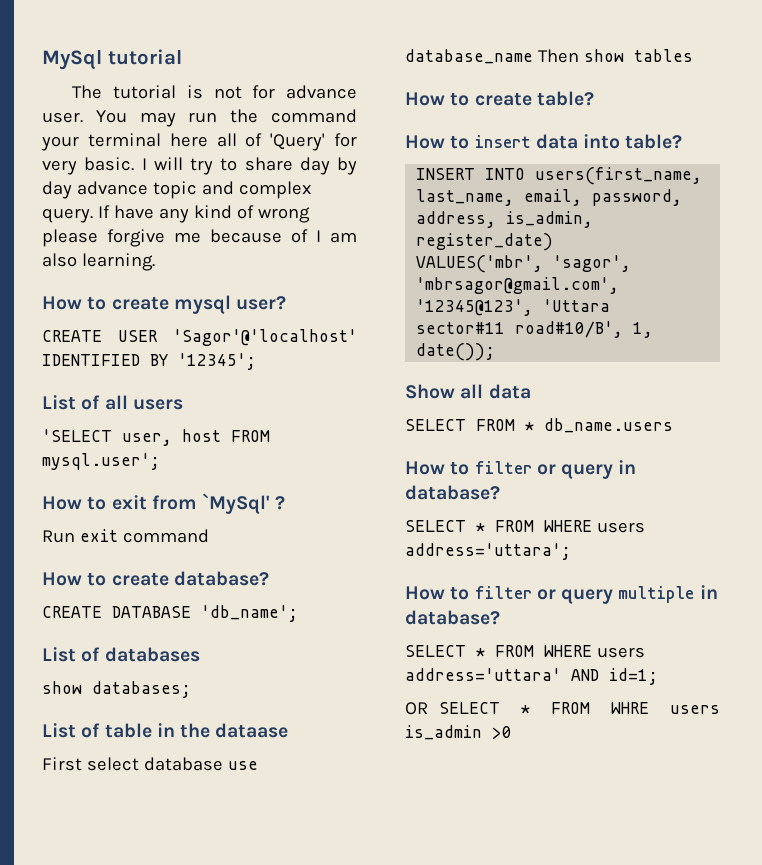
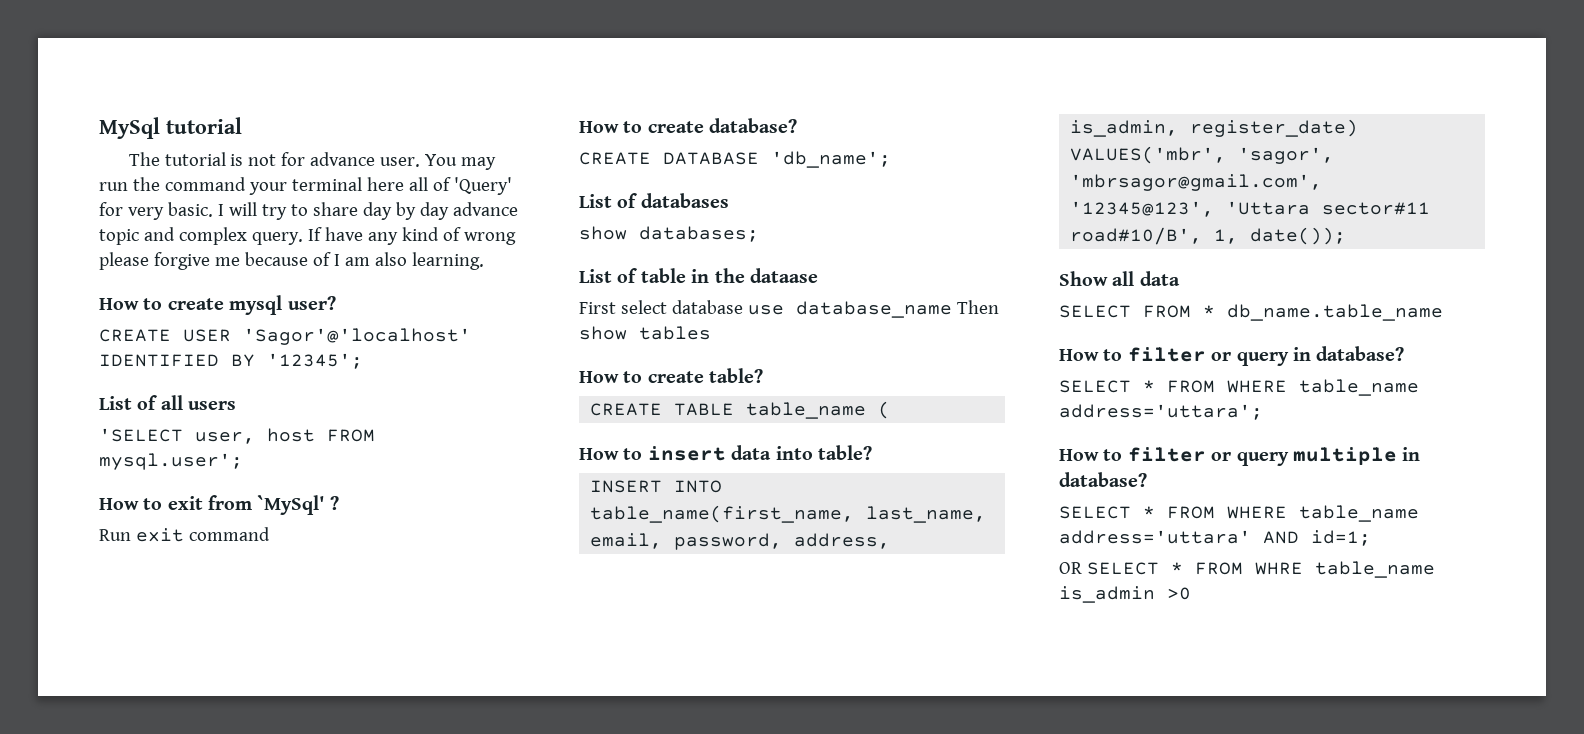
+ CREATE TABLE table_name (
- INSERT INTO users(first_name, last_name, email, password, address, is_admin, register_date)
+ INSERT INTO table_name(first_name, last_name, email, password, address, is_admin, register_date)
- SELECT FROM * db_name.users
+ SELECT FROM * db_name.table_name
- SELECT * FROM WHERE users address='uttara';
+ SELECT * FROM WHERE table_name address='uttara';
- SELECT * FROM WHERE users address='uttara' AND id=1;
+ SELECT * FROM WHERE table_name address='uttara' AND id=1;
- OR SELECT * FROM WHRE users is_admin >0
+ OR SELECT * FROM WHRE table_name is_admin >0

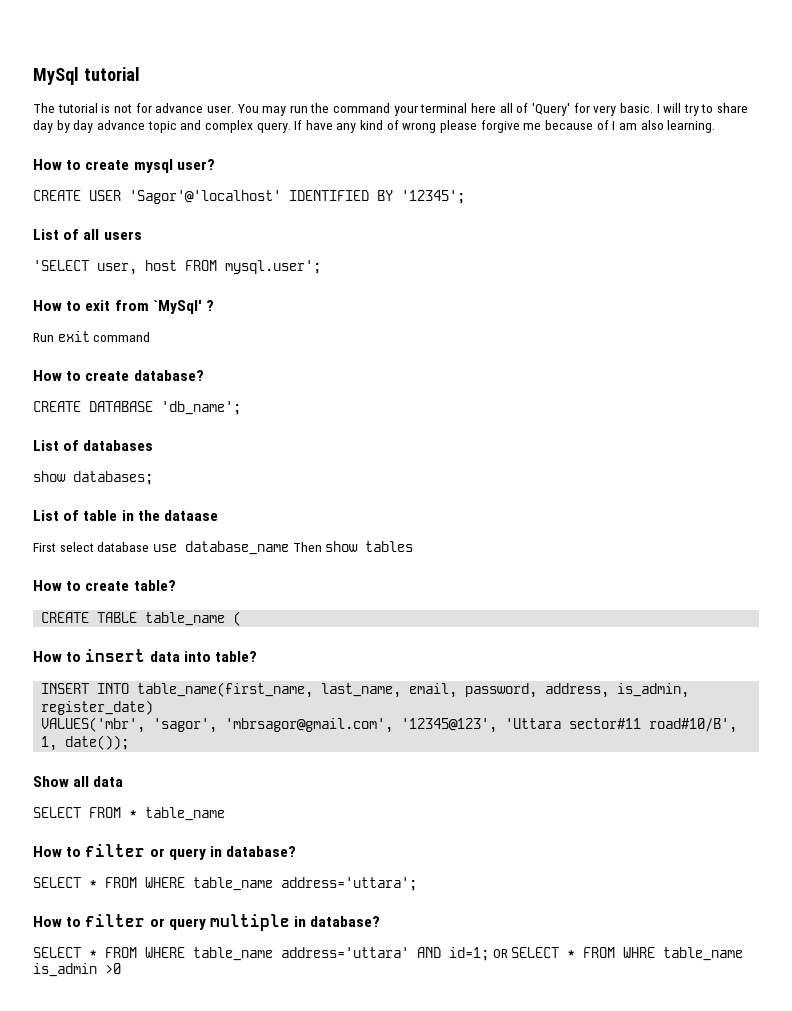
- SELECT FROM * db_name.table_name
+ SELECT FROM * table_name
- SELECT * FROM WHERE table_name address='uttara' AND id=1;
- OR SELECT * FROM WHRE table_name is_admin >0
+ SELECT * FROM WHERE table_name address='uttara' AND id=1; OR SELECT * FROM WHRE table_name is_admin >0

